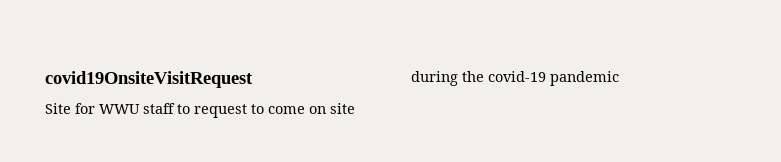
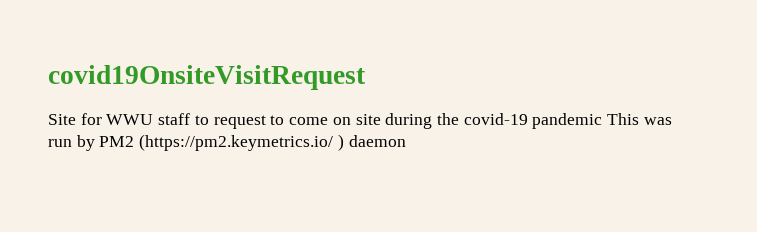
- Site for WWU staff to request to come on site during the covid-19 pandemic
+ Site for WWU staff to request to come on site during the covid-19 pandemic This was run by PM2 (https://pm2.keymetrics.io/ ) daemon

